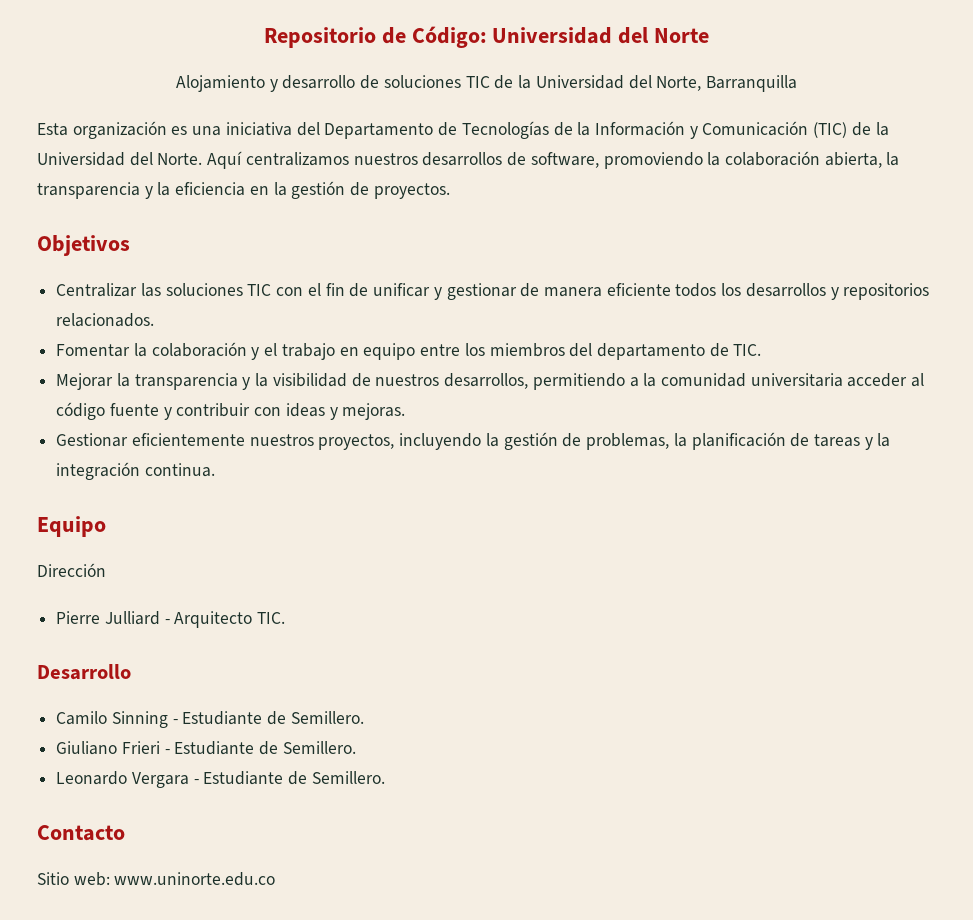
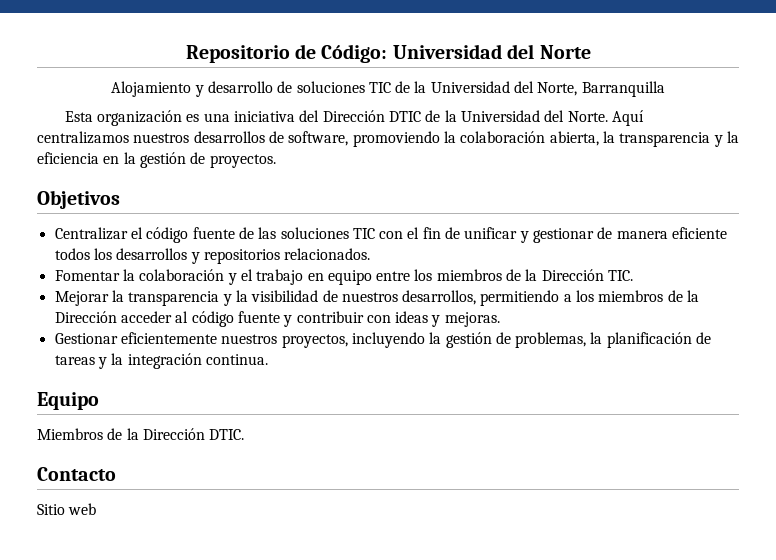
- Esta organización es una iniciativa del Departamento de Tecnologías de la Información y Comunicación (TIC) de la Universidad del Norte.
+ Esta organización es una iniciativa del Dirección DTIC de la Universidad del Norte.
- Centralizar las soluciones TIC con el fin de unificar y gestionar de manera eficiente todos los desarrollos y repositorios relacionados.
+ Centralizar el código fuente de las soluciones TIC con el fin de unificar y gestionar de manera eficiente todos los desarrollos y repositorios relacionados.
- Fomentar la colaboración y el trabajo en equipo entre los miembros del departamento de TIC.
+ Fomentar la colaboración y el trabajo en equipo entre los miembros de la Dirección TIC.
- Mejorar la transparencia y la visibilidad de nuestros desarrollos, permitiendo a la comunidad universitaria acceder al código fuente y contribuir con ideas y mejoras.
+ Mejorar la transparencia y la visibilidad de nuestros desarrollos, permitiendo a los miembros de la Dirección acceder al código fuente y contribuir con ideas y mejoras.
- Dirección
- Pierre Julliard - Arquitecto TIC.
- Desarrollo
- Camilo Sinning - Estudiante de Semillero.
- Giuliano Frieri - Estudiante de Semillero.
- Leonardo Vergara - Estudiante de Semillero.
+ Miembros de la Dirección DTIC.
- Sitio web: www.uninorte.edu.co
+ Sitio web

